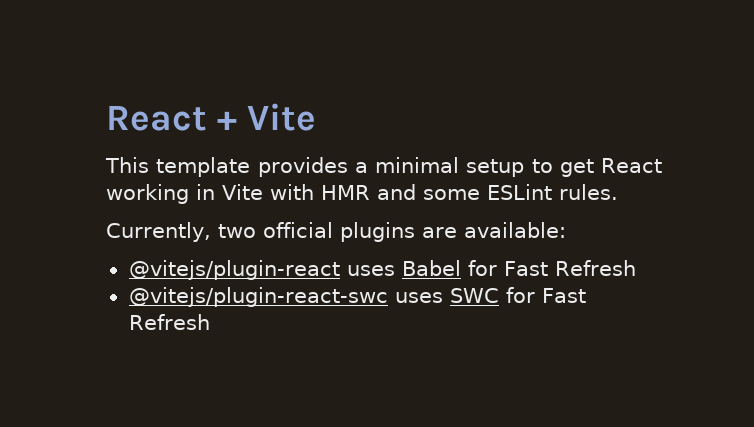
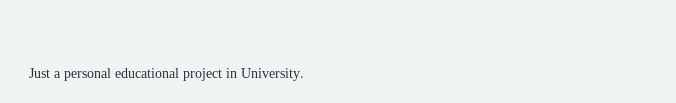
- React + Vite
- This template provides a minimal setup to get React working in Vite with HMR and some ESLint rules.
- Currently, two official plugins are available:
- @vitejs/plugin-react uses Babel for Fast Refresh
- @vitejs/plugin-react-swc uses SWC for Fast Refresh
+ Just a personal educational project in University.

